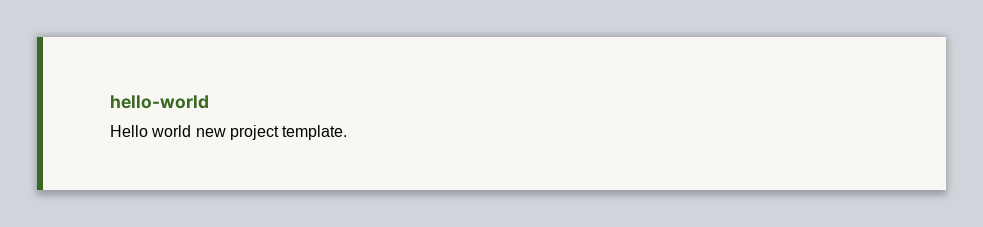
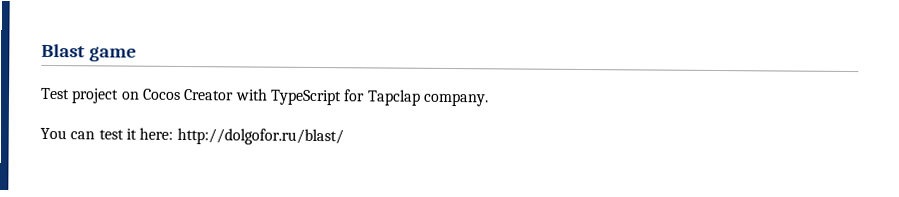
- hello-world
- Hello world new project template.
+ Blast game
+ Test project on Cocos Creator with TypeScript for Tapclap company.
+ You can test it here: http://dolgofor.ru/blast/

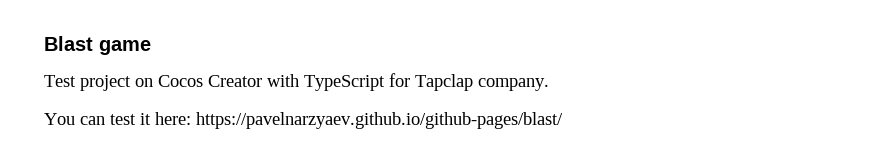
- You can test it here: http://dolgofor.ru/blast/
+ You can test it here: https://pavelnarzyaev.github.io/github-pages/blast/

